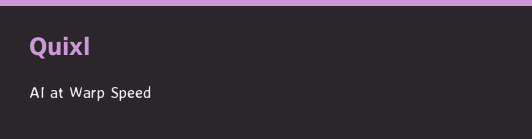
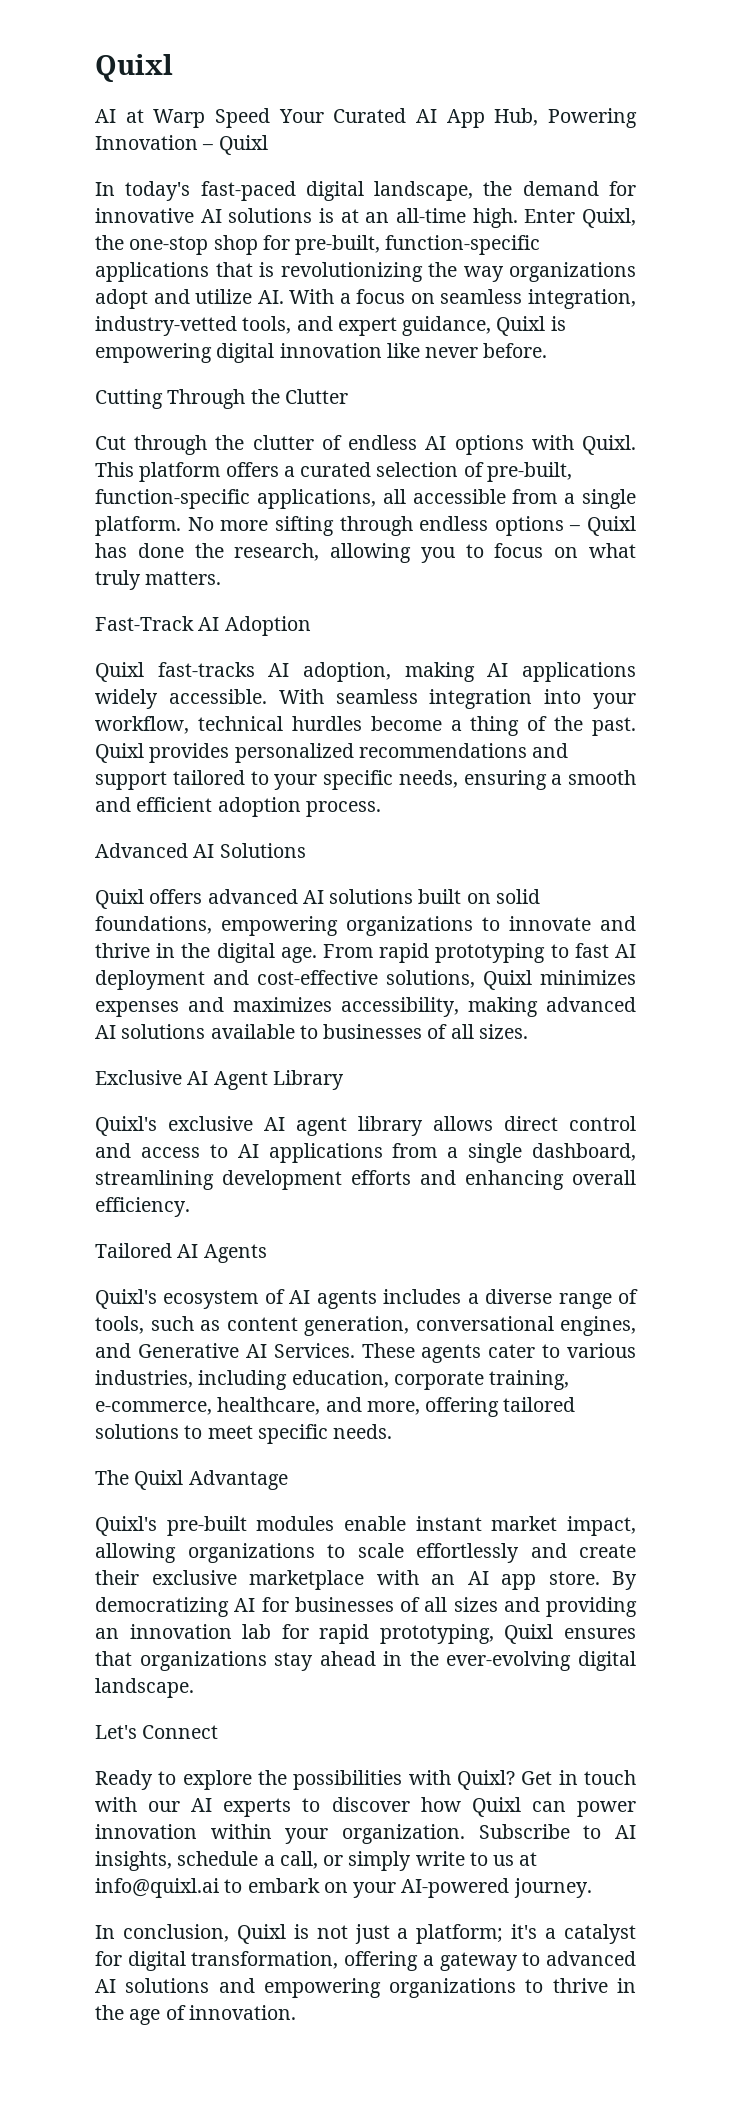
- AI at Warp Speed
+ AI at Warp Speed Your Curated AI App Hub, Powering Innovation – Quixl
+ In today's fast-paced digital landscape, the demand for innovative AI solutions is at an all-time high. Enter Quixl, the one-stop shop for pre-built, function-specific applications that is revolutionizing the way organizations adopt and utilize AI. With a focus on seamless integration, industry-vetted tools, and expert guidance, Quixl is empowering digital innovation like never before.
+ Cutting Through the Clutter
+ Cut through the clutter of endless AI options with Quixl. This platform offers a curated selection of pre-built, function-specific applications, all accessible from a single platform. No more sifting through endless options – Quixl has done the research, allowing you to focus on what truly matters.
+ Fast-Track AI Adoption
+ Quixl fast-tracks AI adoption, making AI applications widely accessible. With seamless integration into your workflow, technical hurdles become a thing of the past. Quixl provides personalized recommendations and support tailored to your specific needs, ensuring a smooth and efficient adoption process.
+ Advanced AI Solutions
+ Quixl offers advanced AI solutions built on solid foundations, empowering organizations to innovate and thrive in the digital age. From rapid prototyping to fast AI deployment and cost-effective solutions, Quixl minimizes expenses and maximizes accessibility, making advanced AI solutions available to businesses of all sizes.
+ Exclusive AI Agent Library
+ Quixl's exclusive AI agent library allows direct control and access to AI applications from a single dashboard, streamlining development efforts and enhancing overall efficiency.
+ Tailored AI Agents
+ Quixl's ecosystem of AI agents includes a diverse range of tools, such as content generation, conversational engines, and Generative AI Services. These agents cater to various industries, including education, corporate training, e-commerce, healthcare, and more, offering tailored solutions to meet specific needs.
+ The Quixl Advantage
+ Quixl's pre-built modules enable instant market impact, allowing organizations to scale effortlessly and create their exclusive marketplace with an AI app store. By democratizing AI for businesses of all sizes and providing an innovation lab for rapid prototyping, Quixl ensures that organizations stay ahead in the ever-evolving digital landscape.
+ Let's Connect
+ Ready to explore the possibilities with Quixl? Get in touch with our AI experts to discover how Quixl can power innovation within your organization. Subscribe to AI insights, schedule a call, or simply write to us at info@quixl.ai to embark on your AI-powered journey.
+ In conclusion, Quixl is not just a platform; it's a catalyst for digital transformation, offering a gateway to advanced AI solutions and empowering organizations to thrive in the age of innovation.

